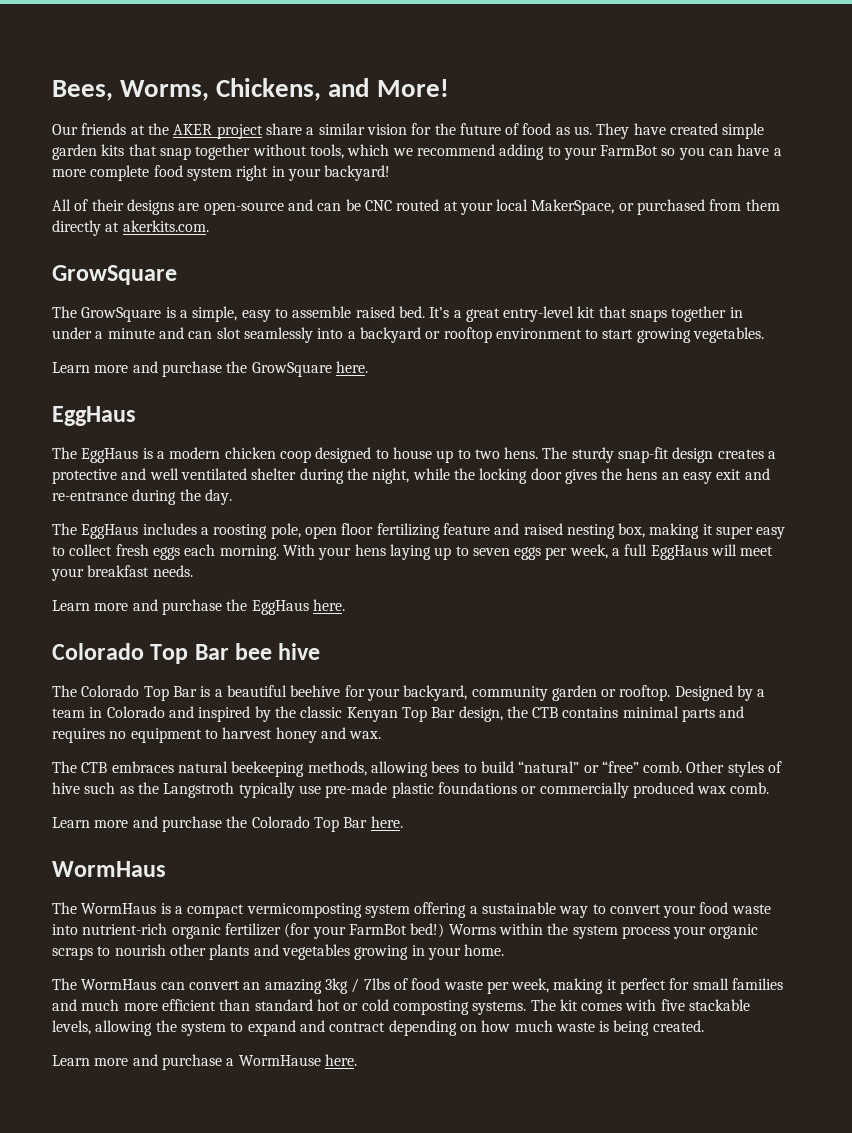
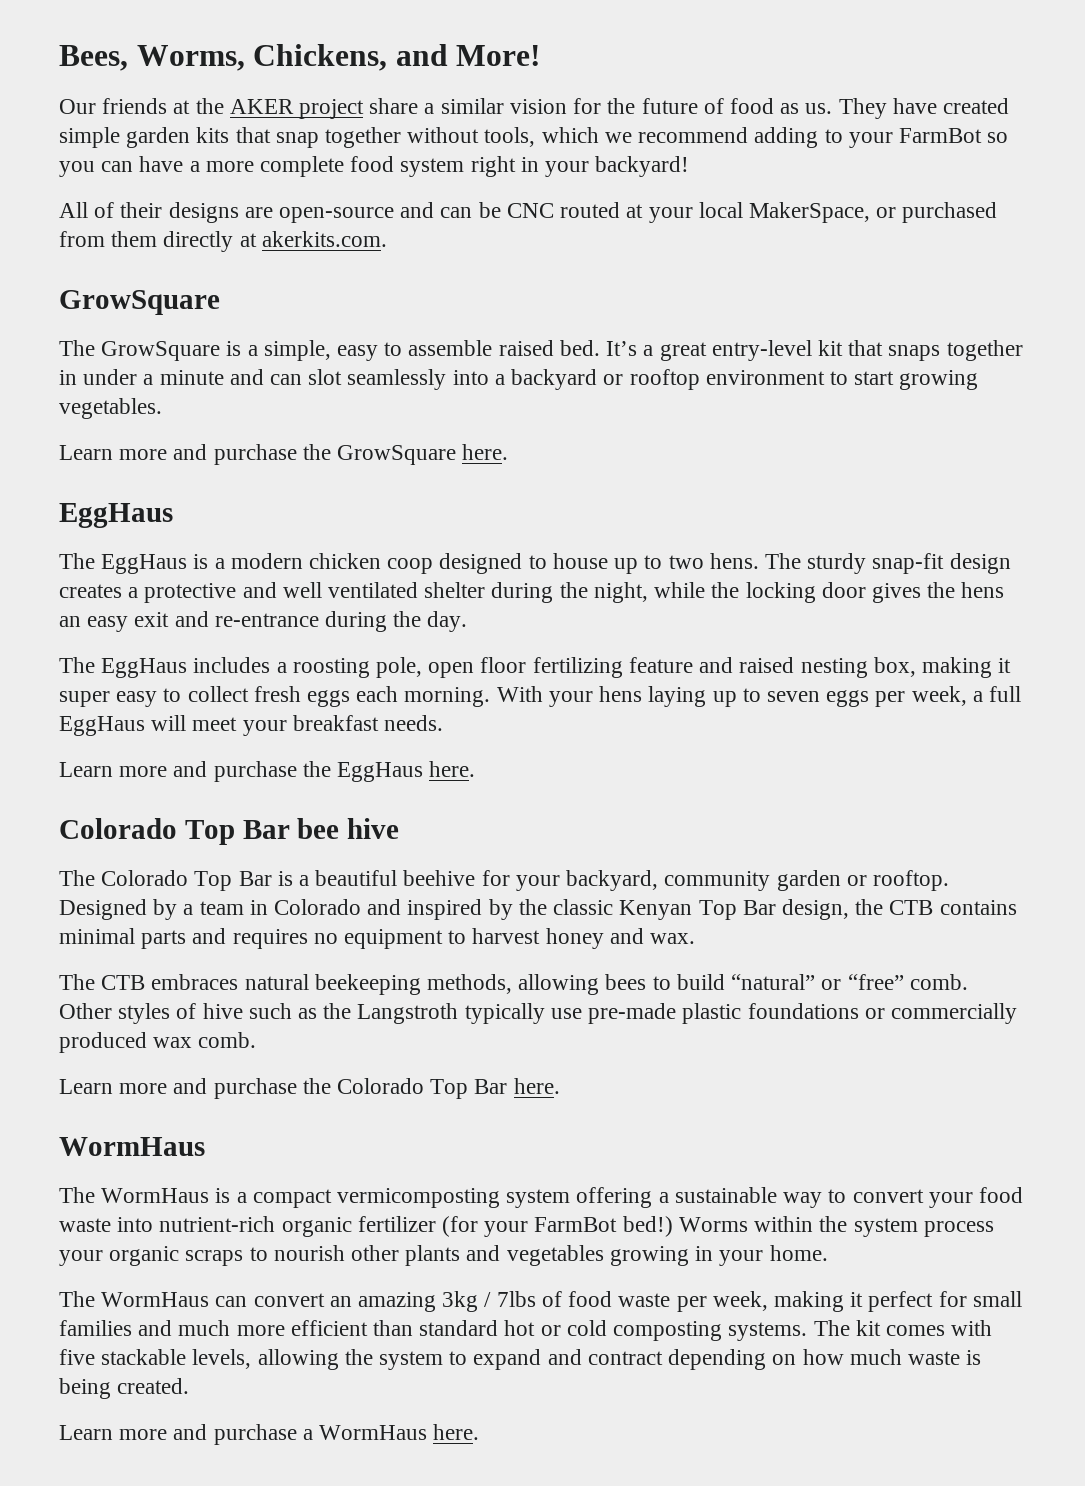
- Learn more and purchase a WormHause here.
+ Learn more and purchase a WormHaus here.

